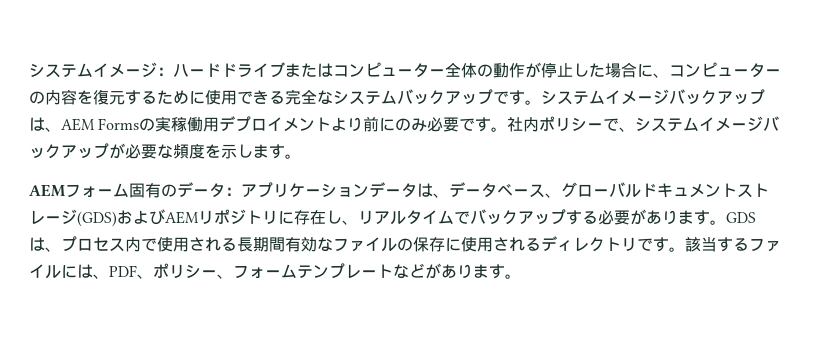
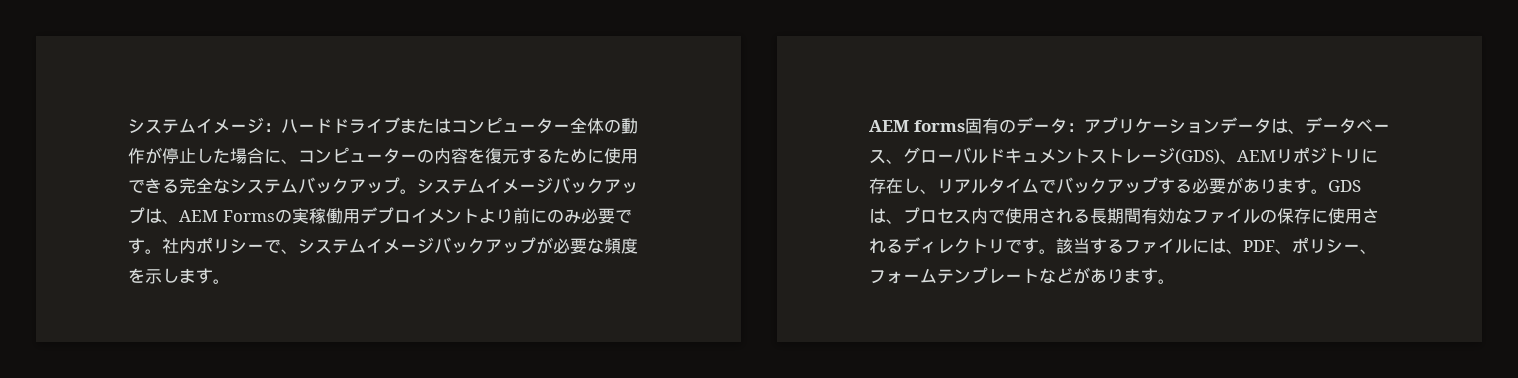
- システムイメージ：ハードドライブまたはコンピューター全体の動作が停止した場合に、コンピューターの内容を復元するために使用できる完全なシステムバックアップです。
+ システムイメージ：ハードドライブまたはコンピューター全体の動作が停止した場合に、コンピューターの内容を復元するために使用できる完全なシステムバックアップ。
- AEMフォーム固有のデータ：アプリケーションデータは、データベース、グローバルドキュメントストレージ(GDS)およびAEMリポジトリに存在し、リアルタイムでバックアップする必要があります。
+ AEM forms固有のデータ：アプリケーションデータは、データベース、グローバルドキュメントストレージ(GDS)、AEMリポジトリに存在し、リアルタイムでバックアップする必要があります。

